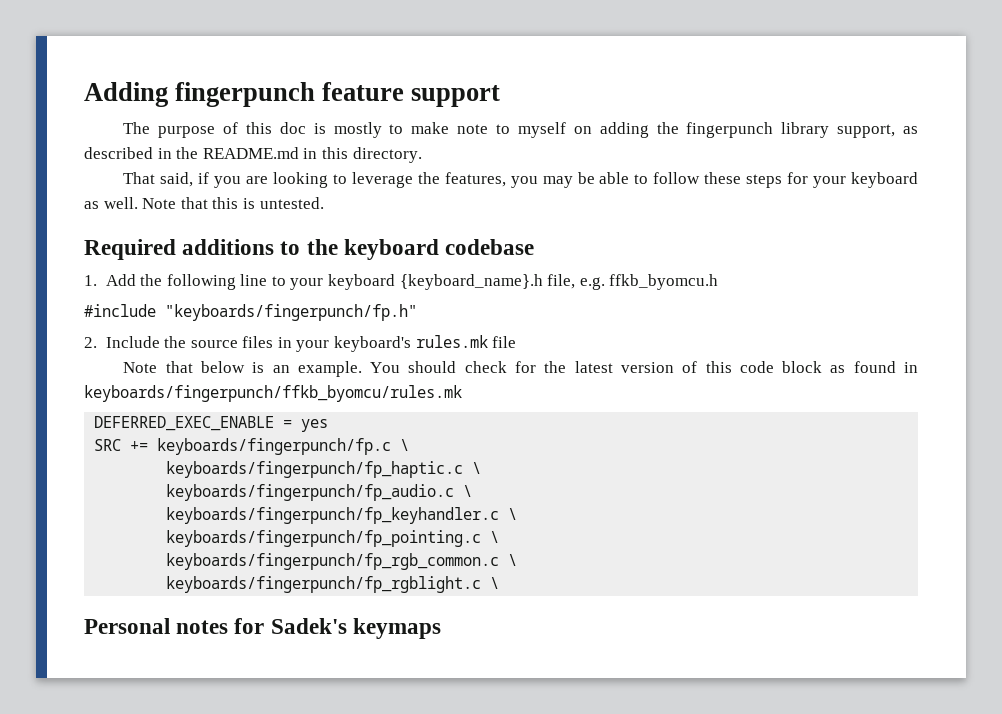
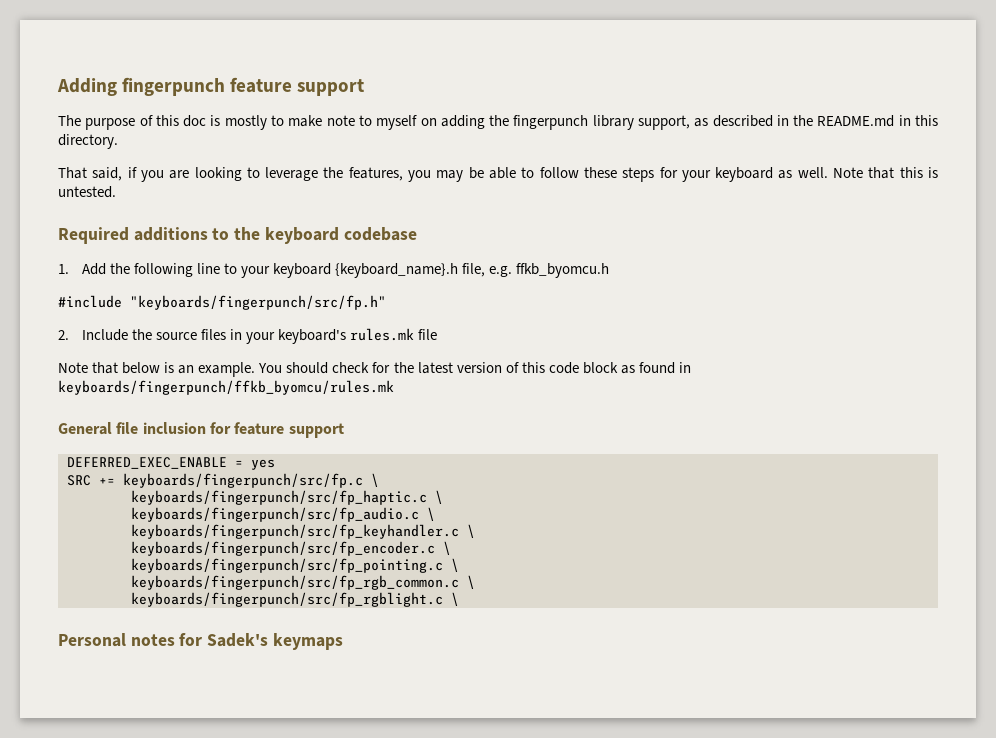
- #include "keyboards/fingerpunch/fp.h"
+ #include "keyboards/fingerpunch/src/fp.h"
+ General file inclusion for feature support
- SRC += keyboards/fingerpunch/fp.c \
- keyboards/fingerpunch/fp_haptic.c \
- keyboards/fingerpunch/fp_audio.c \
- keyboards/fingerpunch/fp_keyhandler.c \
- keyboards/fingerpunch/fp_pointing.c \
- keyboards/fingerpunch/fp_rgb_common.c \
- keyboards/fingerpunch/fp_rgblight.c \
+ SRC += keyboards/fingerpunch/src/fp.c \
+ keyboards/fingerpunch/src/fp_haptic.c \
+ keyboards/fingerpunch/src/fp_audio.c \
+ keyboards/fingerpunch/src/fp_keyhandler.c \
+ keyboards/fingerpunch/src/fp_encoder.c \
+ keyboards/fingerpunch/src/fp_pointing.c \
+ keyboards/fingerpunch/src/fp_rgb_common.c \
+ keyboards/fingerpunch/src/fp_rgblight.c \

